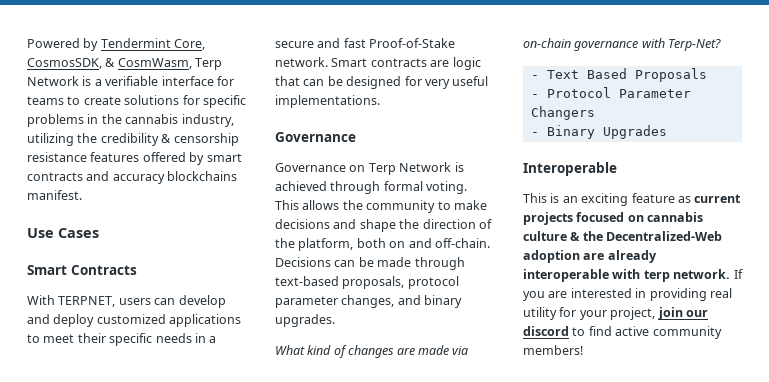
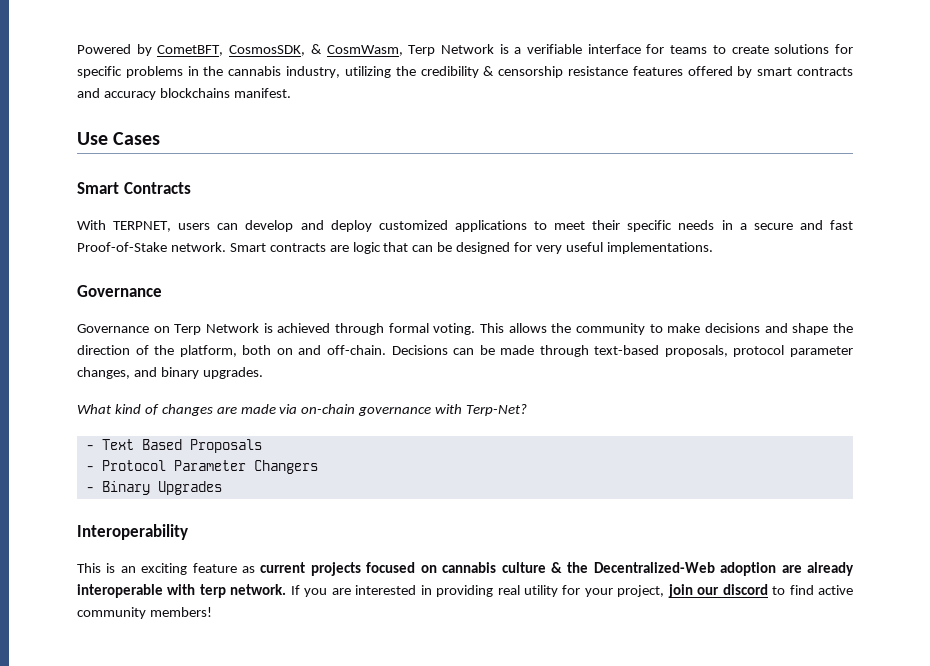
- Powered by Tendermint Core, CosmosSDK, & CosmWasm, Terp Network is a verifiable interface for teams to create solutions for specific problems in the cannabis industry, utilizing the credibility & censorship resistance features offered by smart contracts and accuracy blockchains manifest.
+ Powered by CometBFT, CosmosSDK, & CosmWasm, Terp Network is a verifiable interface for teams to create solutions for specific problems in the cannabis industry, utilizing the credibility & censorship resistance features offered by smart contracts and accuracy blockchains manifest.
- Interoperable
+ Interoperability

